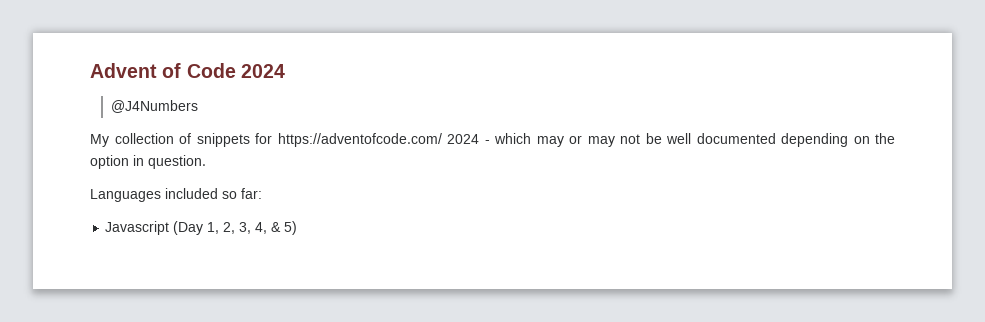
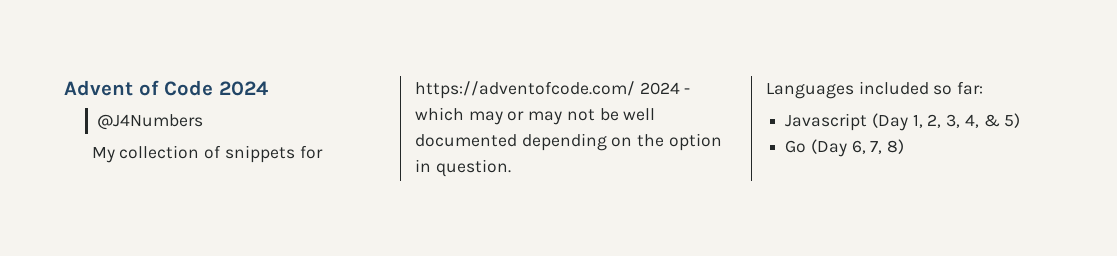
+ Go (Day 6, 7, 8)

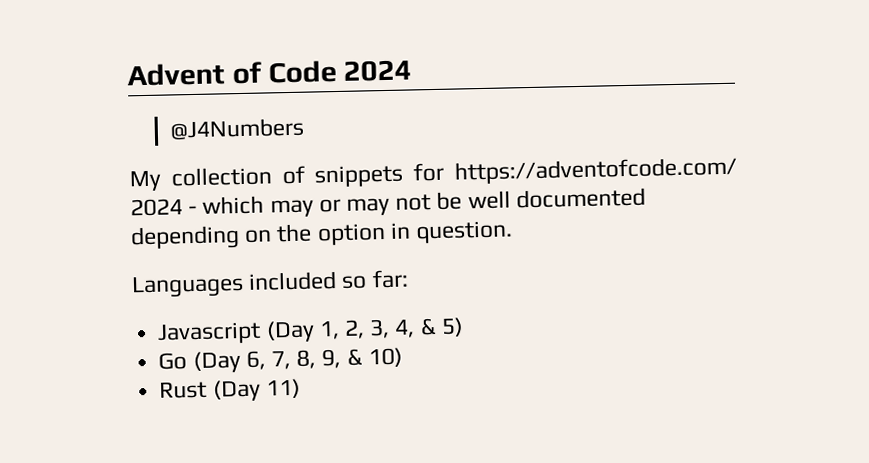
- Go (Day 6, 7, 8)
+ Go (Day 6, 7, 8, 9, & 10)
+ Rust (Day 11)

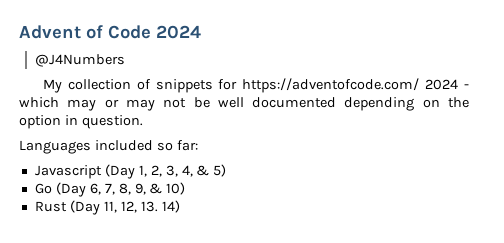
- Rust (Day 11)
+ Rust (Day 11, 12, 13. 14)

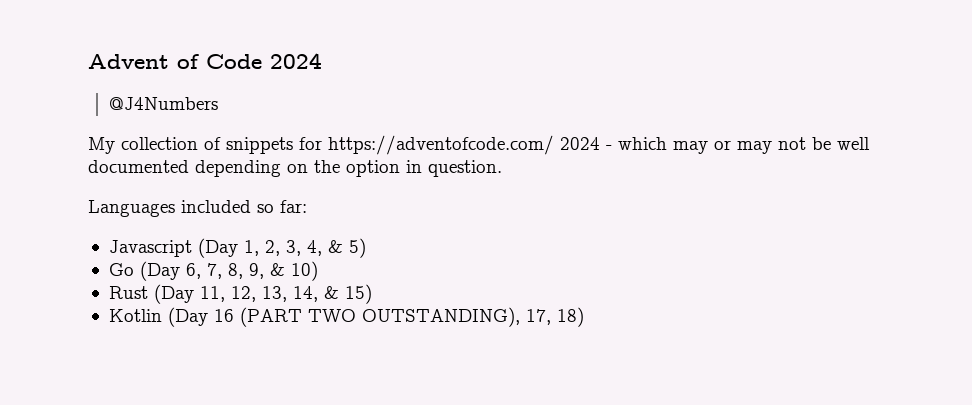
- Rust (Day 11, 12, 13. 14)
+ Rust (Day 11, 12, 13, 14, & 15)
+ Kotlin (Day 16 (PART TWO OUTSTANDING), 17, 18)

